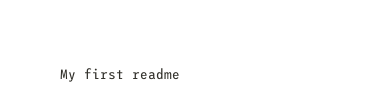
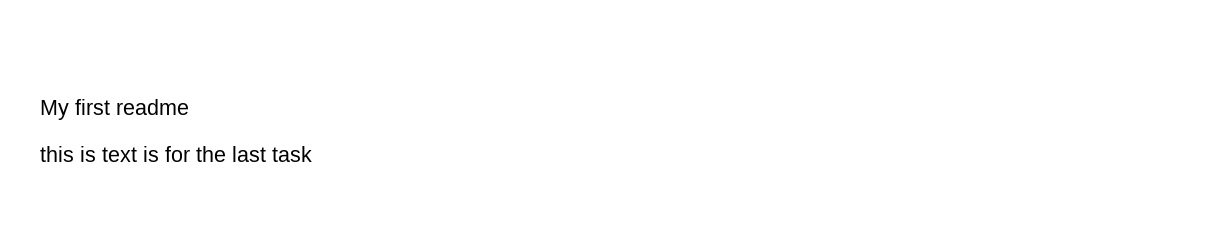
+ this is text is for the last task

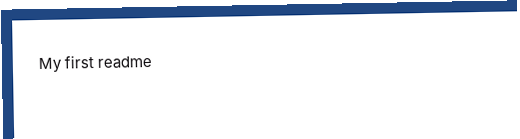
- this is text is for the last task

